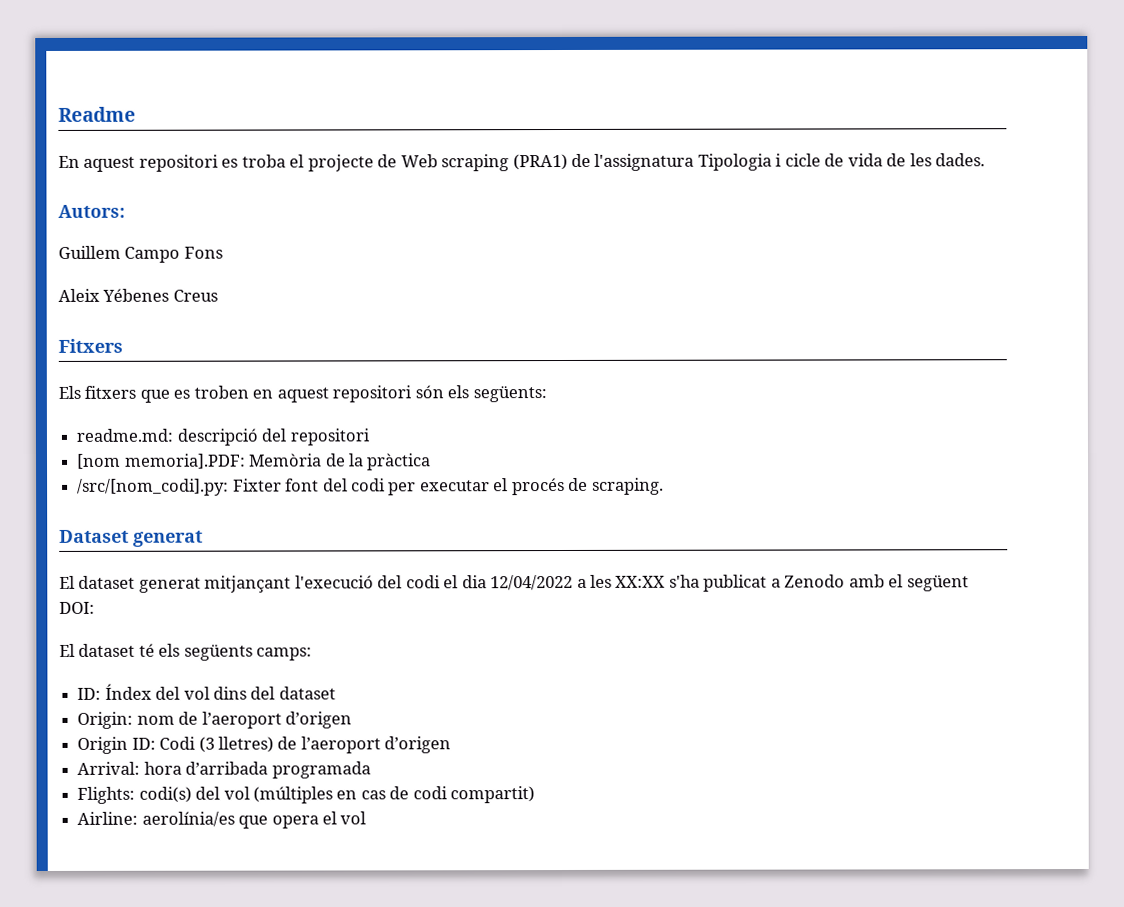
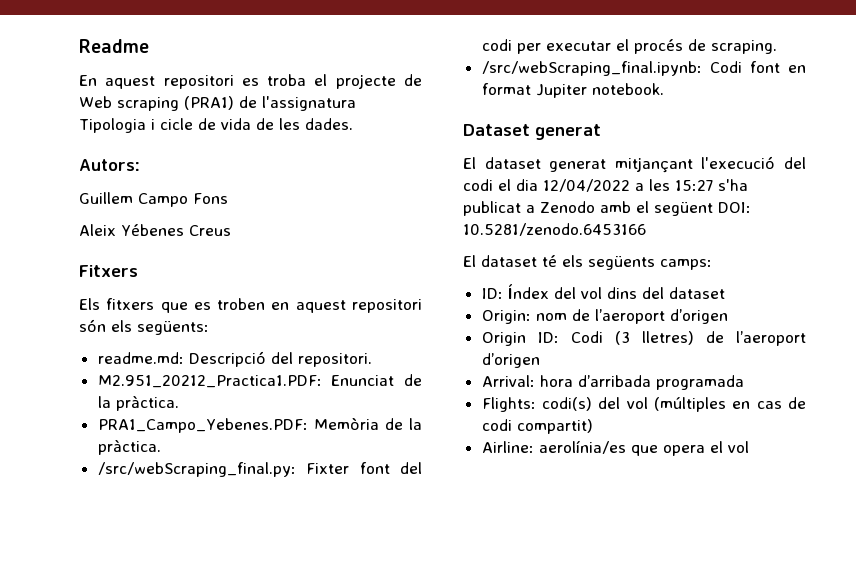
- readme.md: descripció del repositori
- [nom memoria].PDF: Memòria de la pràctica
- /src/[nom_codi].py: Fixter font del codi per executar el procés de scraping.
+ readme.md: Descripció del repositori.
+ M2.951_20212_Practica1.PDF: Enunciat de la pràctica.
+ PRA1_Campo_Yebenes.PDF: Memòria de la pràctica.
+ /src/webScraping_final.py: Fixter font del codi per executar el procés de scraping.
+ /src/webScraping_final.ipynb: Codi font en format Jupiter notebook.
- El dataset generat mitjançant l'execució del codi el dia 12/04/2022 a les XX:XX s'ha publicat a Zenodo amb el següent DOI:
+ El dataset generat mitjançant l'execució del codi el dia 12/04/2022 a les 15:27 s'ha publicat a Zenodo amb el següent DOI: 10.5281/zenodo.6453166

